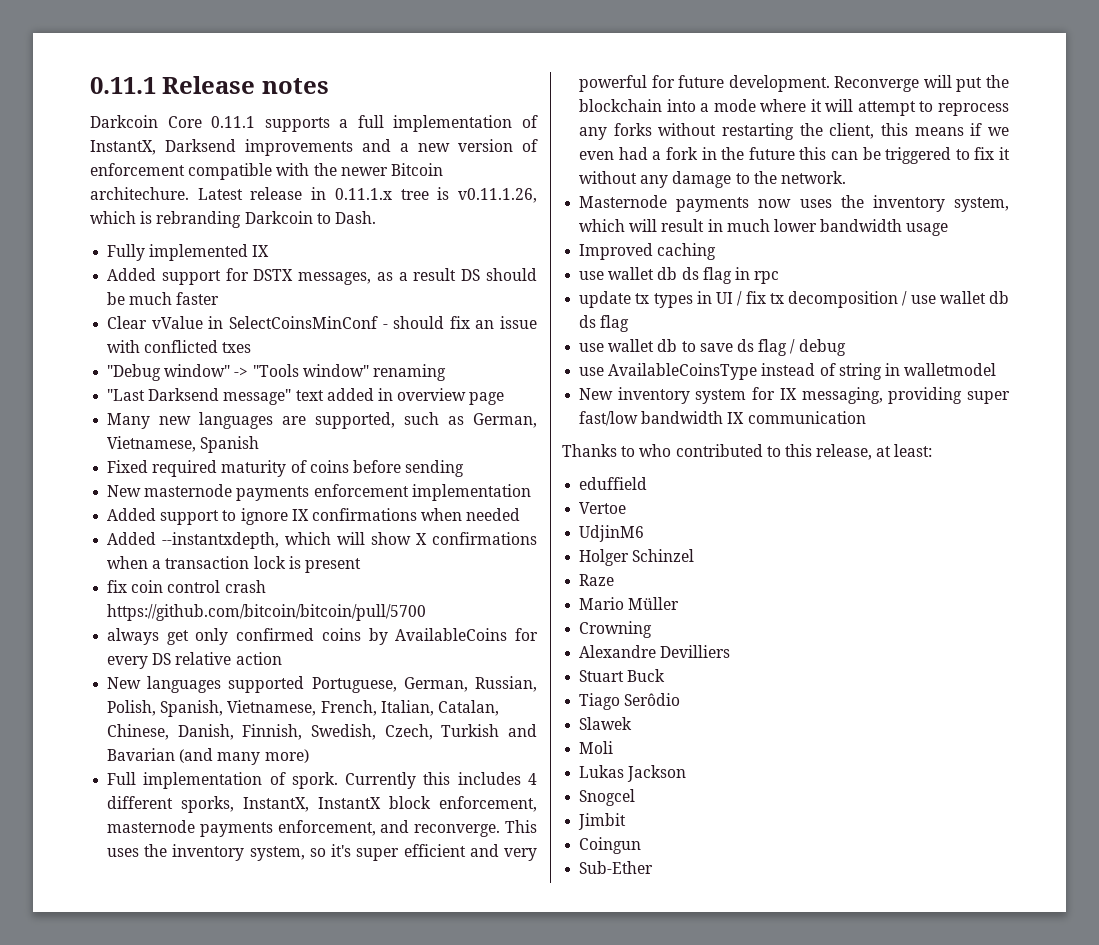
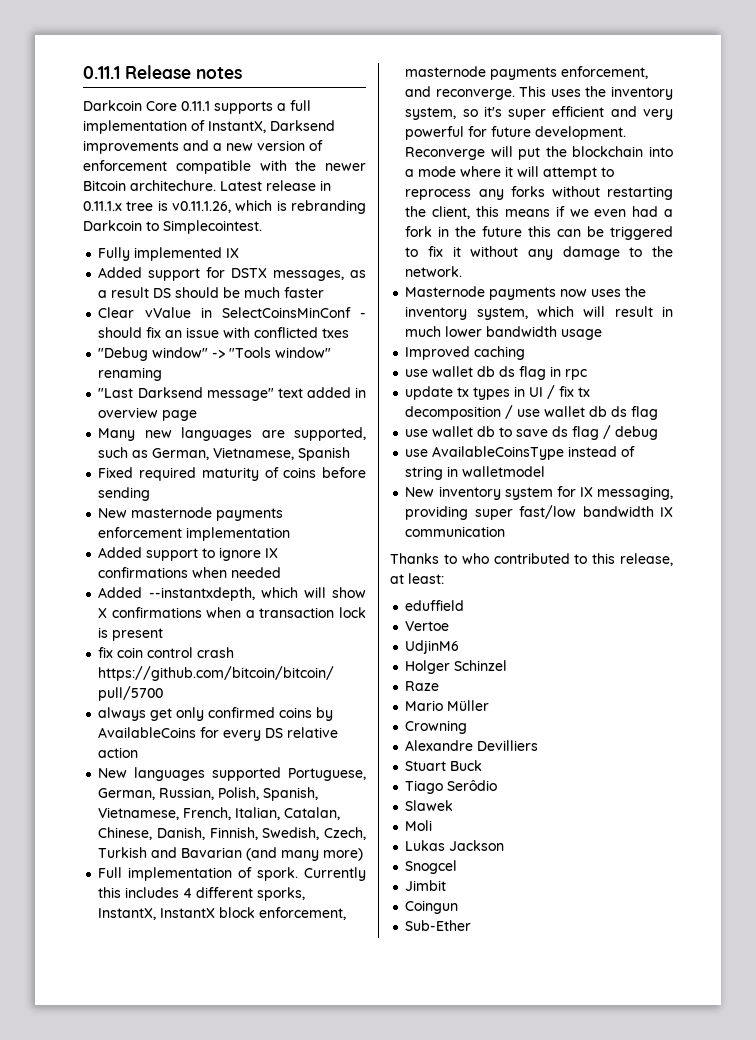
- Latest release in 0.11.1.x tree is v0.11.1.26, which is rebranding Darkcoin to Dash.
+ Latest release in 0.11.1.x tree is v0.11.1.26, which is rebranding Darkcoin to Simplecointest.

